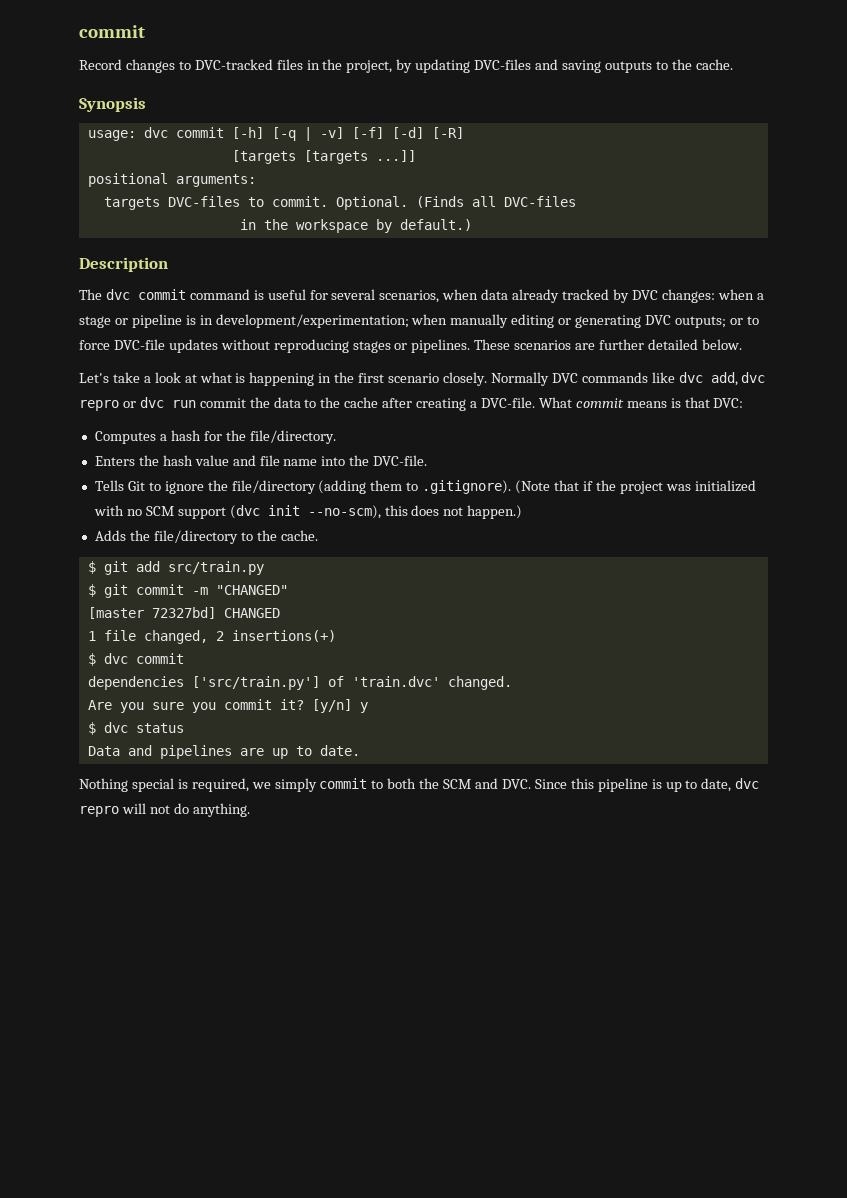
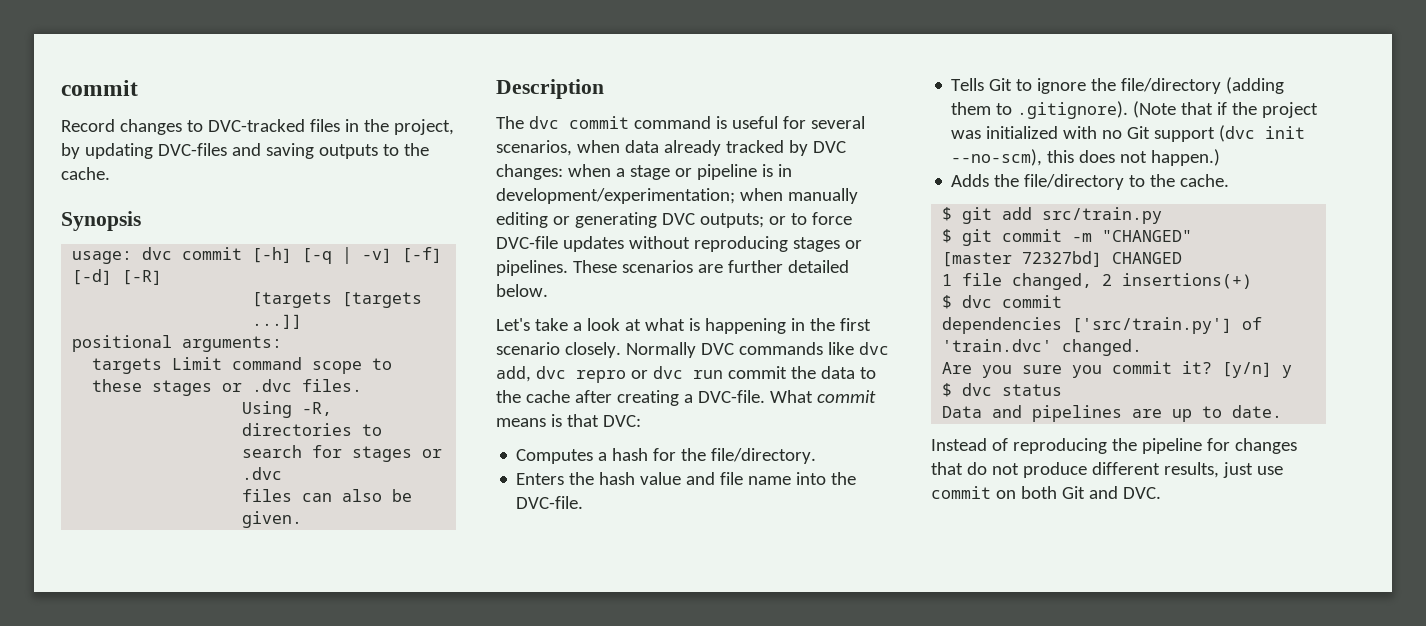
- targets DVC-files to commit. Optional. (Finds all DVC-files
- in the workspace by default.)
+ targets Limit command scope to these stages or .dvc files.
+ Using -R, directories to search for stages or .dvc
+ files can also be given.
- Tells Git to ignore the file/directory (adding them to .gitignore). (Note that if the project was initialized with no SCM support (dvc init --no-scm), this does not happen.)
+ Tells Git to ignore the file/directory (adding them to .gitignore). (Note that if the project was initialized with no Git support (dvc init --no-scm), this does not happen.)
- Nothing special is required, we simply commit to both the SCM and DVC. Since this pipeline is up to date, dvc repro will not do anything.
+ Instead of reproducing the pipeline for changes that do not produce different results, just use commit on both Git and DVC.

